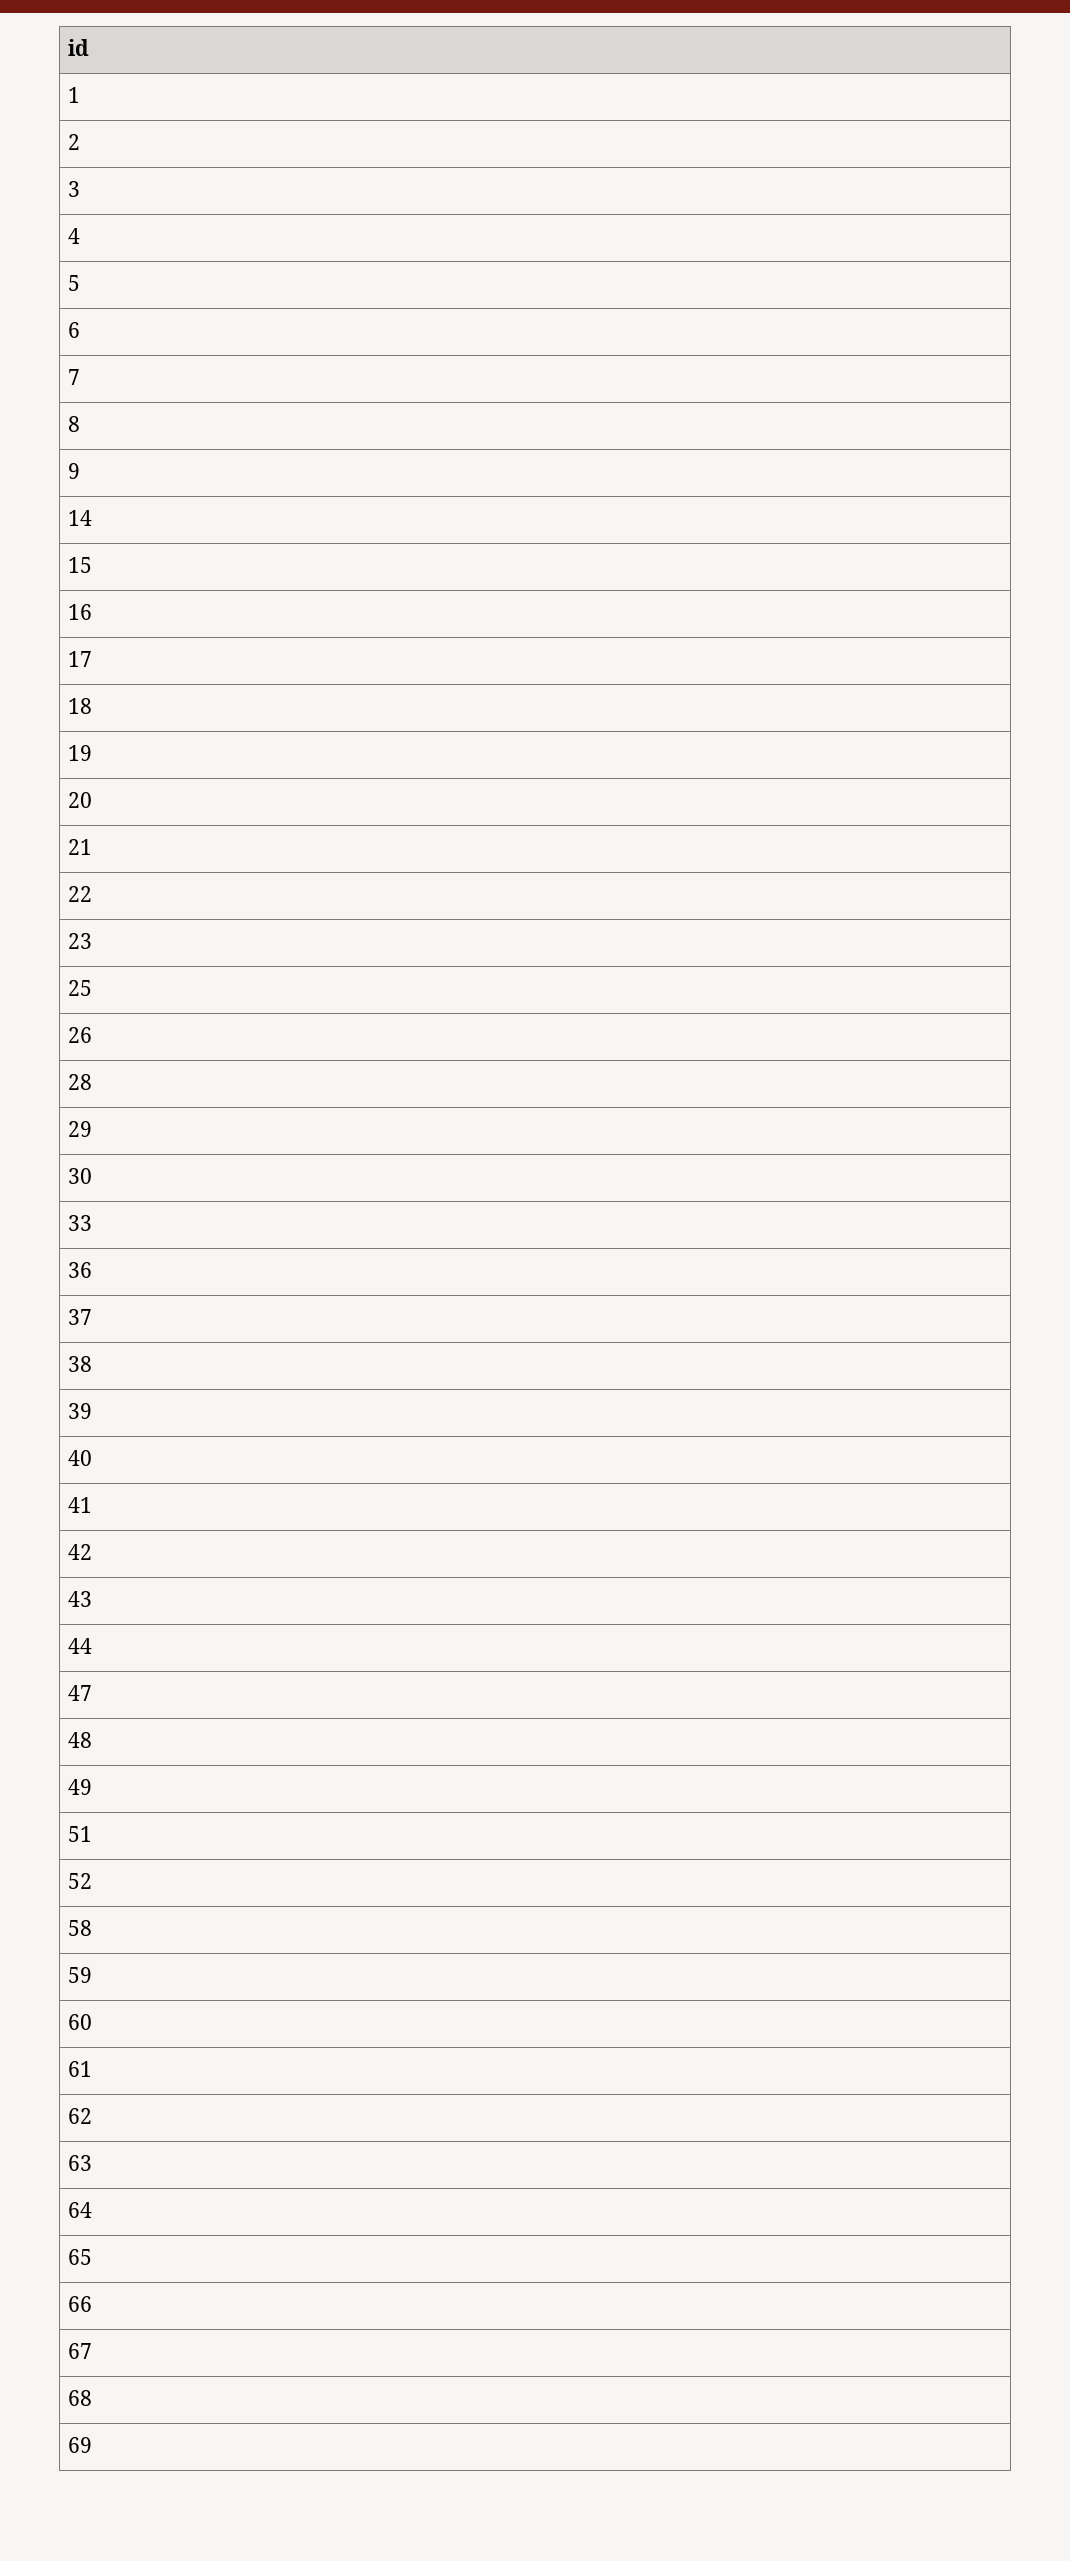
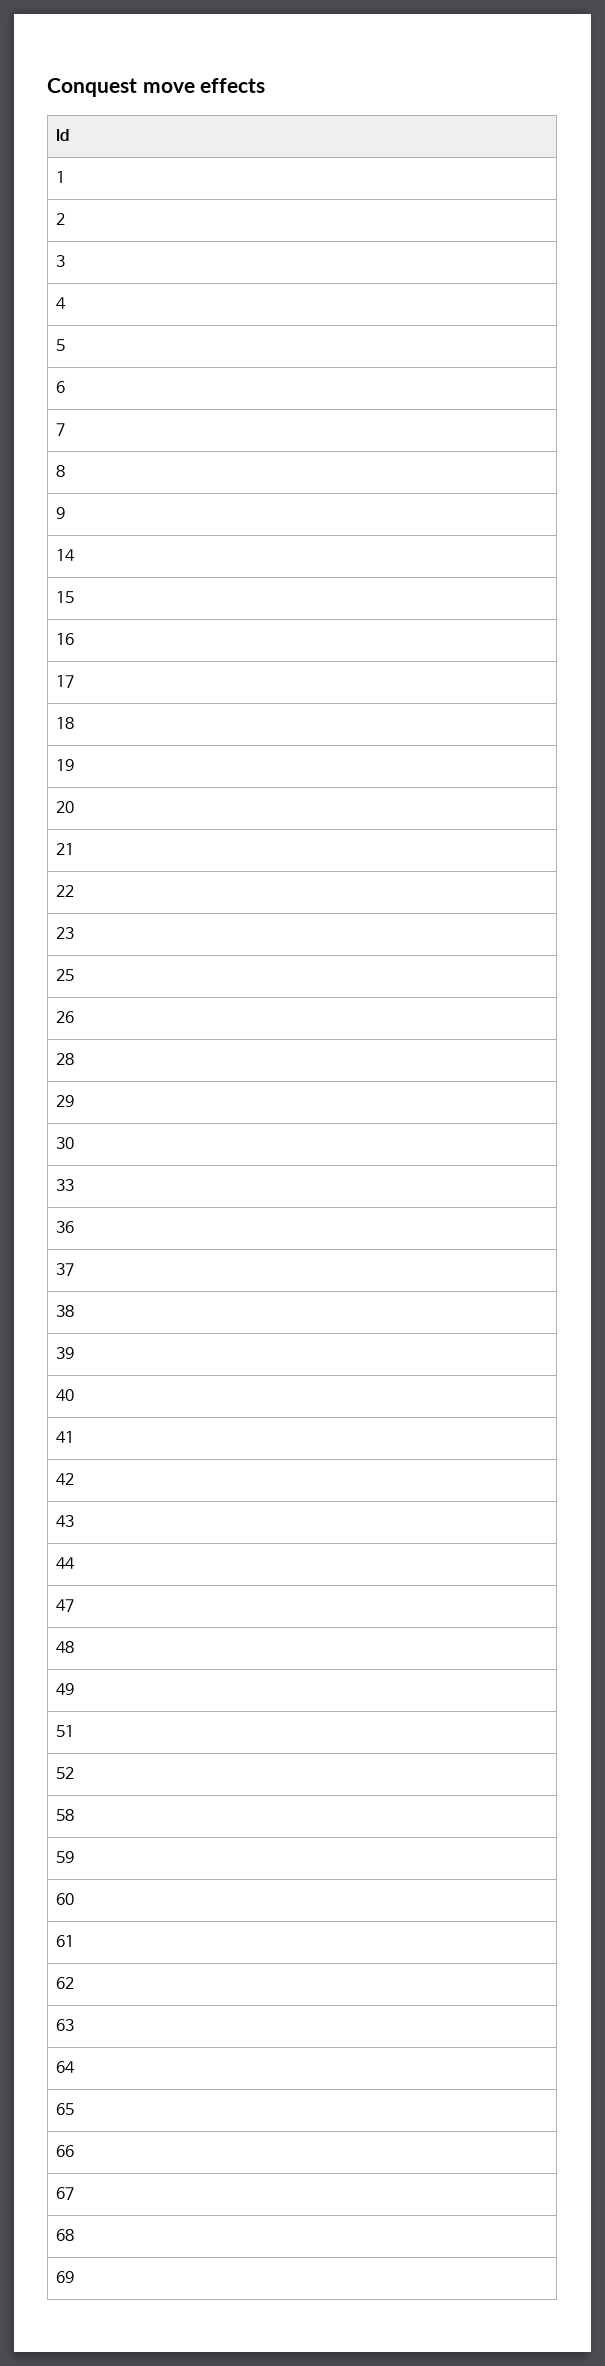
- id
+ Conquest move effects
+ Id

